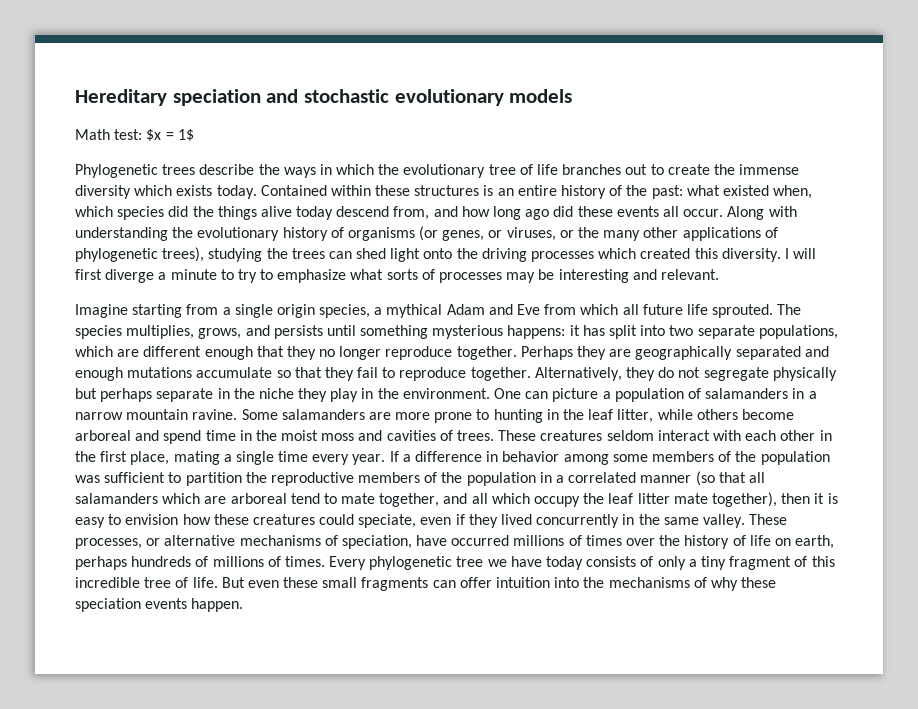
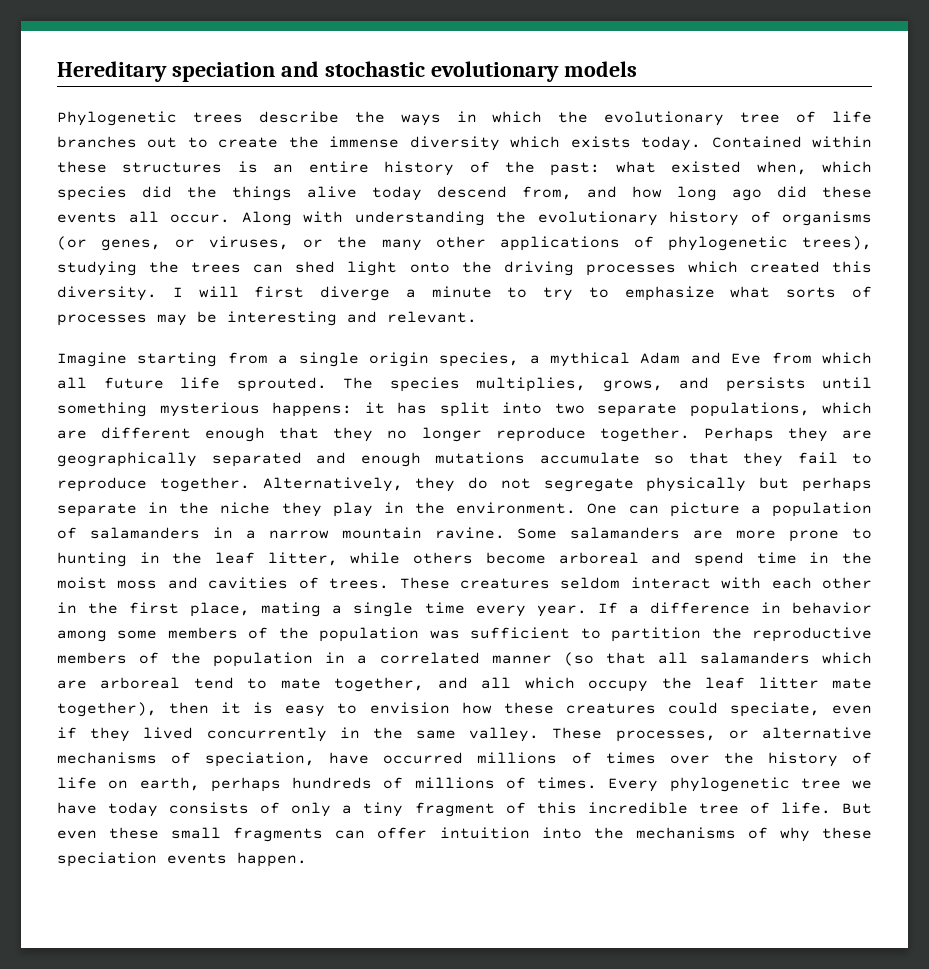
- Math test: $x = 1$

